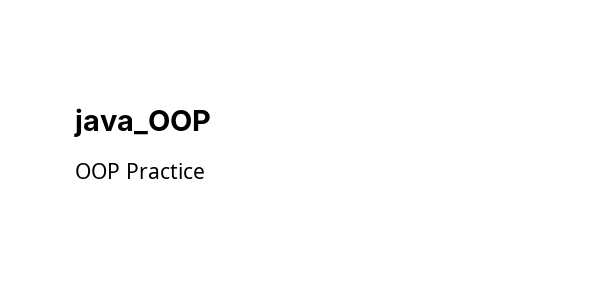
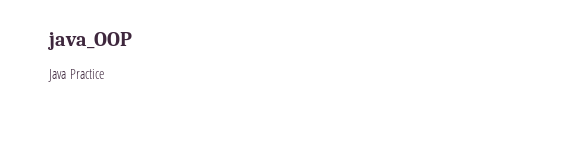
- OOP Practice
+ Java Practice

